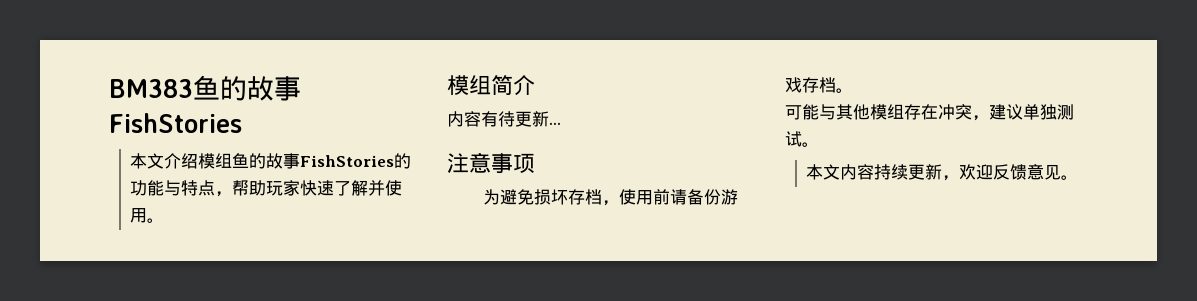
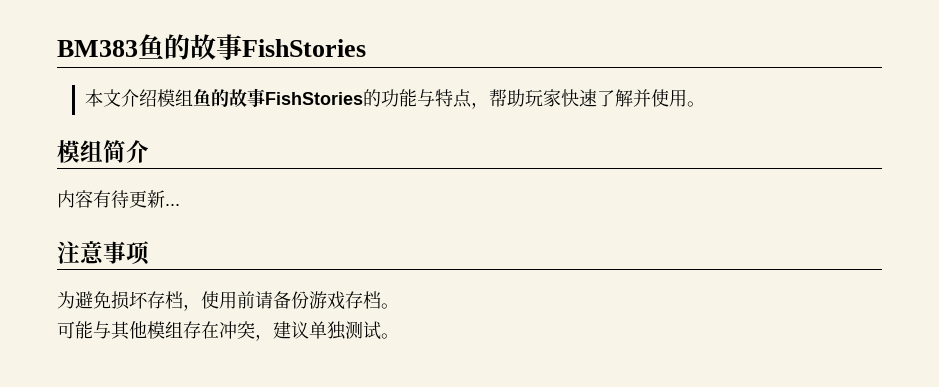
- 本文内容持续更新，欢迎反馈意见。

